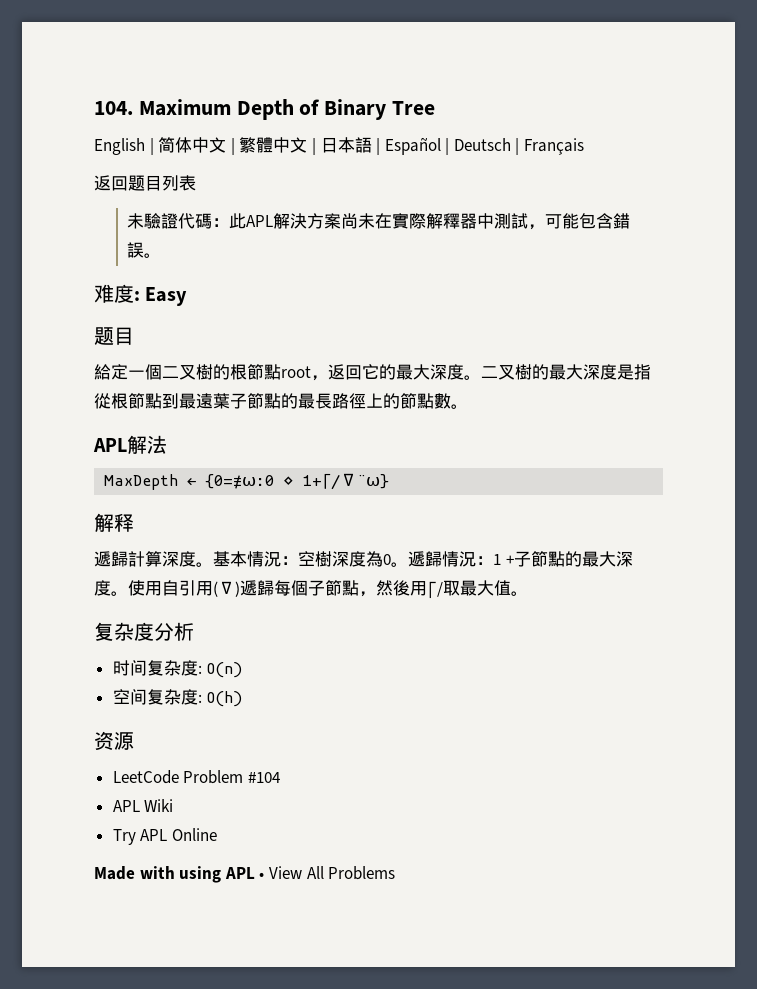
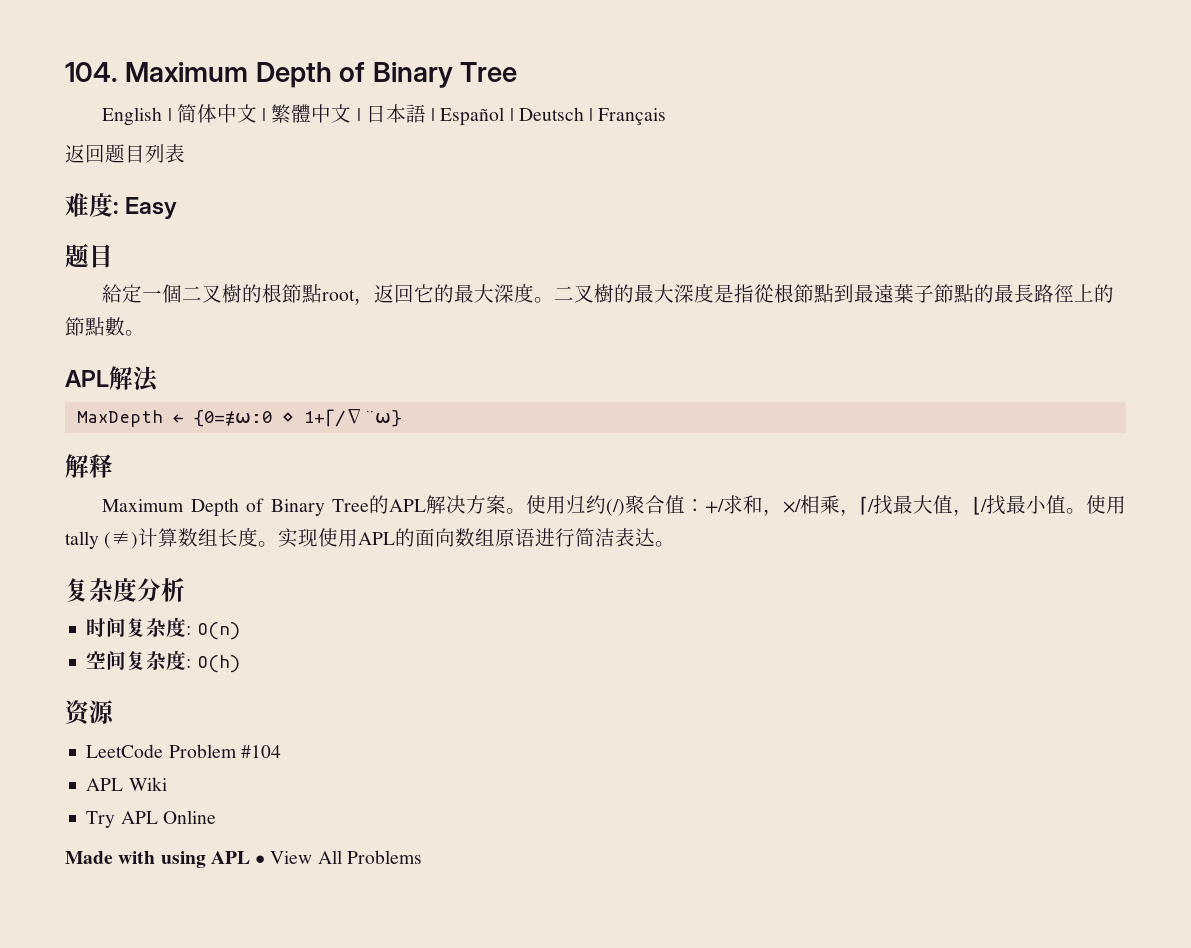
- 未驗證代碼：此APL解決方案尚未在實際解釋器中測試，可能包含錯誤。
- 遞歸計算深度。基本情況：空樹深度為0。遞歸情況：1 +子節點的最大深度。使用自引用(∇)遞歸每個子節點，然後用⌈/取最大值。
+ Maximum Depth of Binary Tree的APL解决方案。使用归约(/)聚合值：+/求和，×/相乘，⌈/找最大值，⌊/找最小值。使用tally (≢)计算数组长度。实现使用APL的面向数组原语进行简洁表达。

